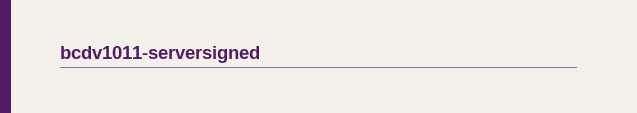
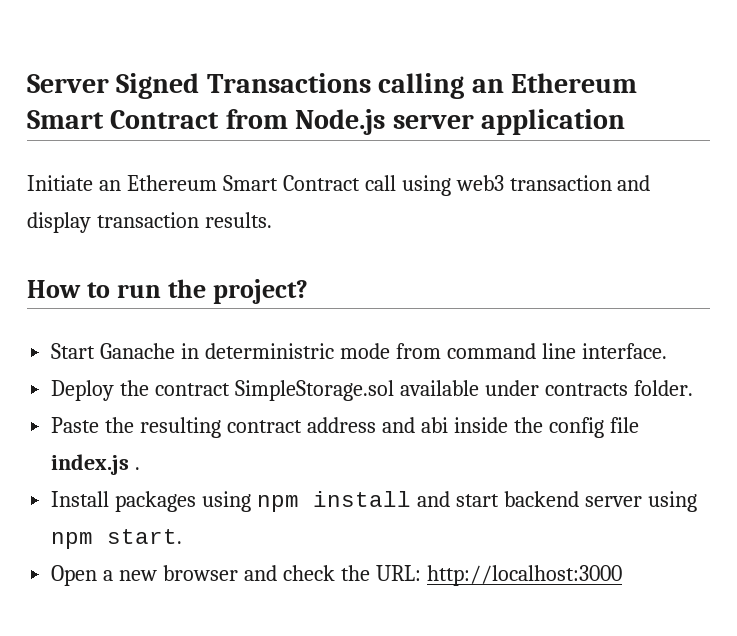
- bcdv1011-serversigned
+ Server Signed Transactions calling an Ethereum Smart Contract from Node.js server application
+ Initiate an Ethereum Smart Contract call using web3 transaction and display transaction results.
+ How to run the project?
+ Start Ganache in deterministric mode from command line interface.
+ Deploy the contract SimpleStorage.sol available under contracts folder.
+ Paste the resulting contract address and abi inside the config file index.js .
+ Install packages using npm install and start backend server using npm start.
+ Open a new browser and check the URL: http://localhost:3000

